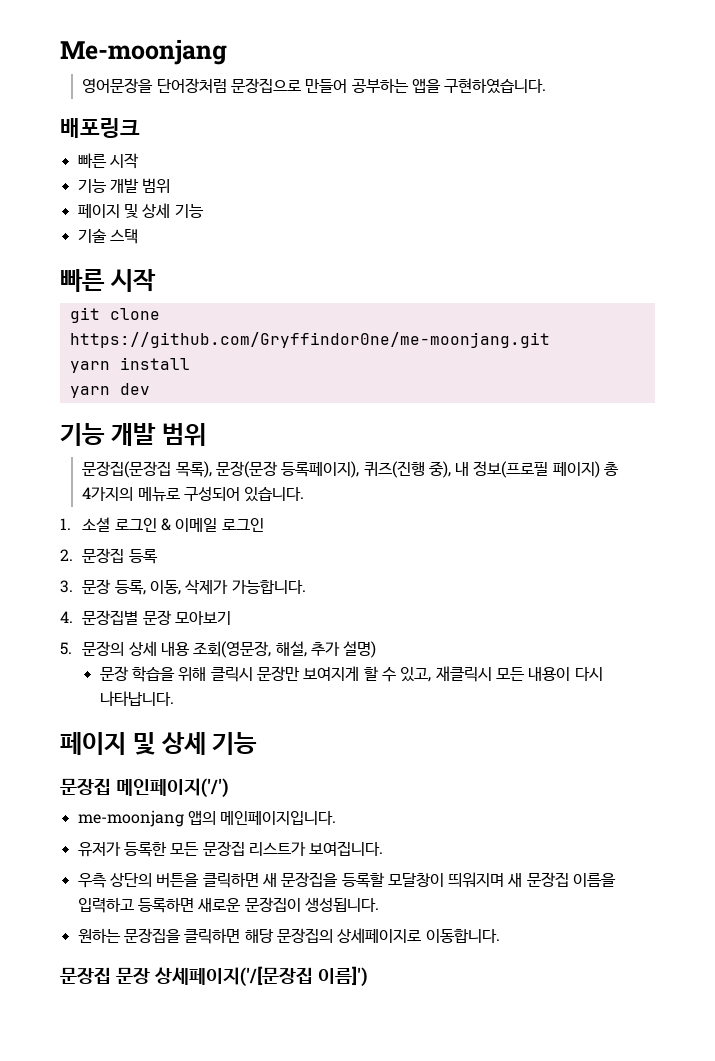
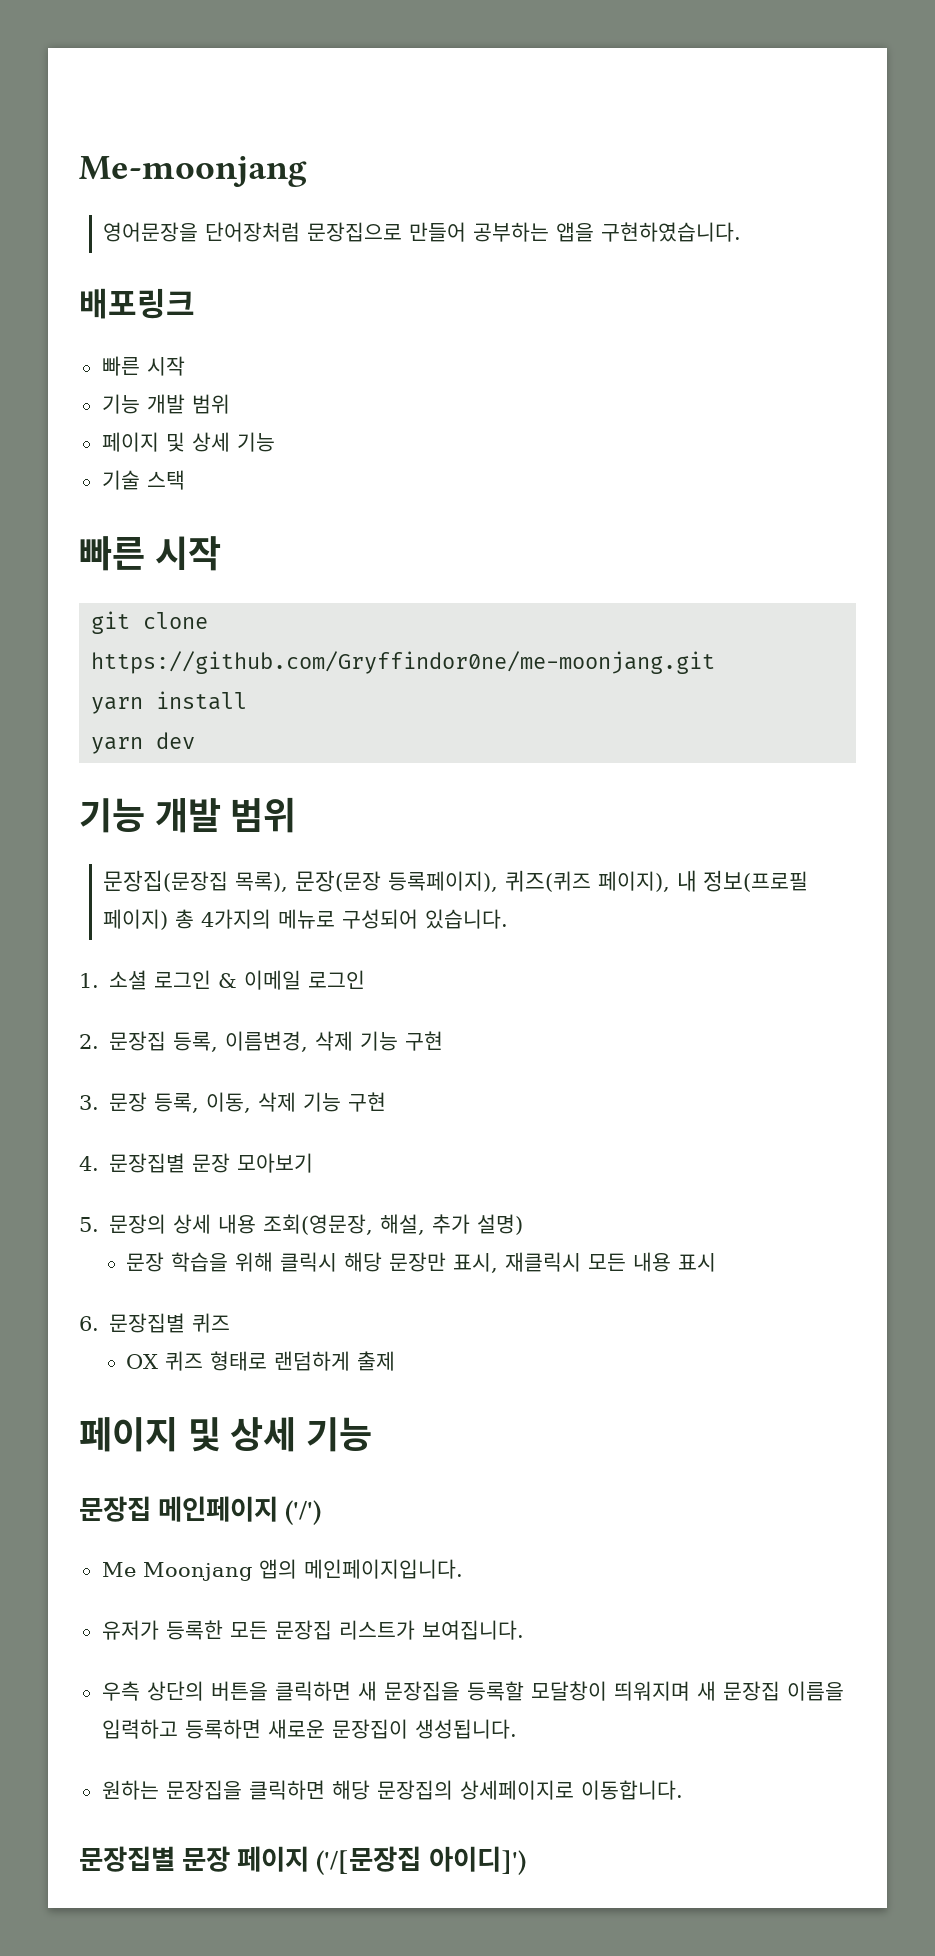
- 문장집(문장집 목록), 문장(문장 등록페이지), 퀴즈(진행 중), 내 정보(프로필 페이지) 총 4가지의 메뉴로 구성되어 있습니다.
+ 문장집(문장집 목록), 문장(문장 등록페이지), 퀴즈(퀴즈 페이지), 내 정보(프로필 페이지) 총 4가지의 메뉴로 구성되어 있습니다.
- 2. 문장집 등록
+ 2. 문장집 등록, 이름변경, 삭제 기능 구현
- 3. 문장 등록, 이동, 삭제가 가능합니다.
+ 3. 문장 등록, 이동, 삭제 기능 구현
- 문장 학습을 위해 클릭시 문장만 보여지게 할 수 있고, 재클릭시 모든 내용이 다시 나타납니다.
+ 문장 학습을 위해 클릭시 해당 문장만 표시, 재클릭시 모든 내용 표시
+ 6. 문장집별 퀴즈
+ OX 퀴즈 형태로 랜덤하게 출제
- 문장집 메인페이지('/')
- me-moonjang 앱의 메인페이지입니다.
+ 문장집 메인페이지 ('/')
+ Me Moonjang 앱의 메인페이지입니다.
- 문장집 문장 상세페이지('/[문장집 이름]')
+ 문장집별 문장 페이지 ('/[문장집 아이디]')

